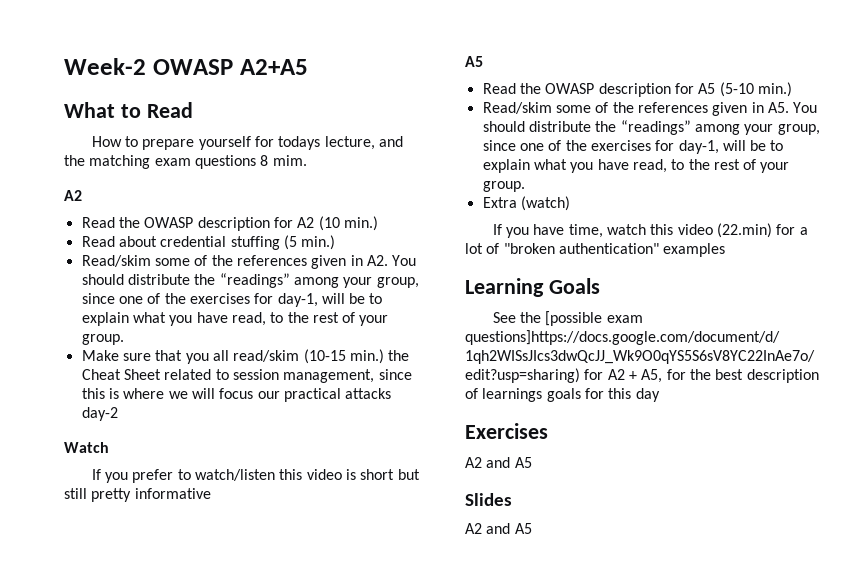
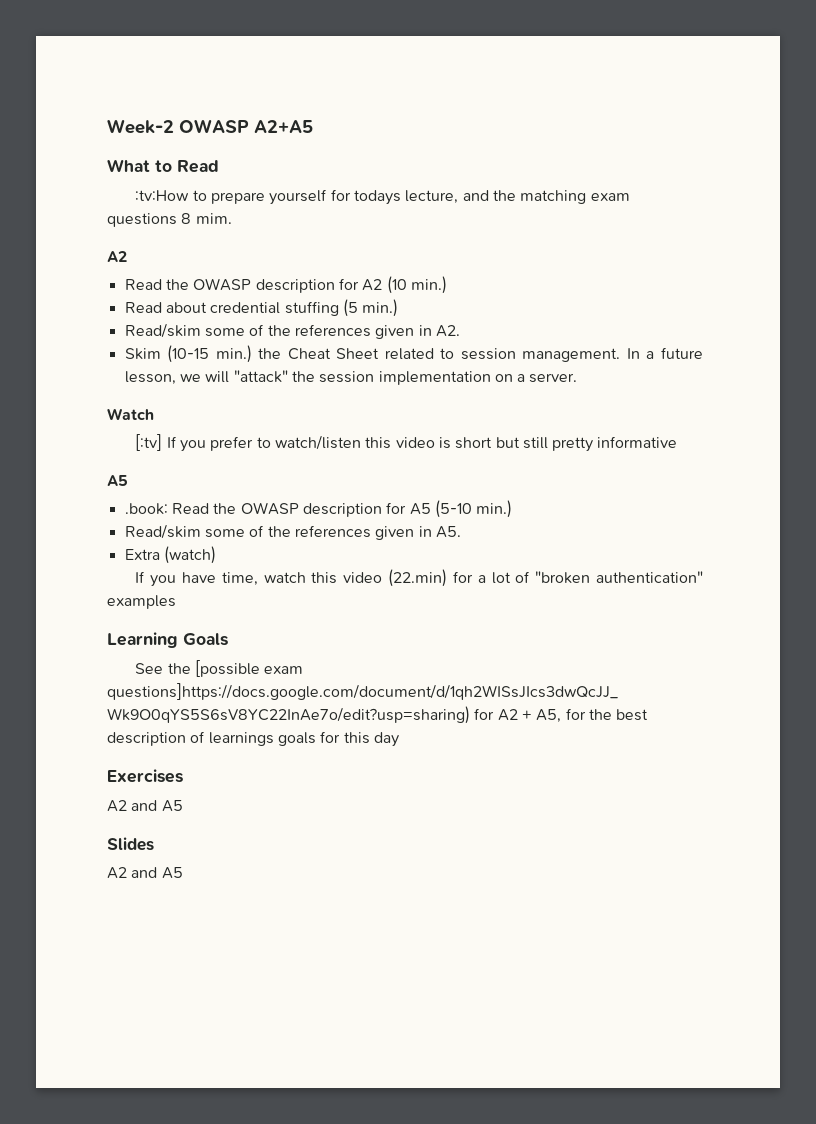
- How to prepare yourself for todays lecture, and the matching exam questions 8 mim.
+ :tv:How to prepare yourself for todays lecture, and the matching exam questions 8 mim.
- Read/skim some of the references given in A2. You should distribute the “readings” among your group, since one of the exercises for day-1, will be to explain what you have read, to the rest of your group.
- Make sure that you all read/skim (10-15 min.) the Cheat Sheet related to session management, since this is where we will focus our practical attacks day-2
+ Read/skim some of the references given in A2.
+ Skim (10-15 min.) the Cheat Sheet related to session management. In a future lesson, we will "attack" the session implementation on a server.
- If you prefer to watch/listen this video is short but still pretty informative
+ [:tv] If you prefer to watch/listen this video is short but still pretty informative
- Read the OWASP description for A5 (5-10 min.)
+ .book: Read the OWASP description for A5 (5-10 min.)
- Read/skim some of the references given in A5. You should distribute the “readings” among your group, since one of the exercises for day-1, will be to explain what you have read, to the rest of your group.
+ Read/skim some of the references given in A5.

